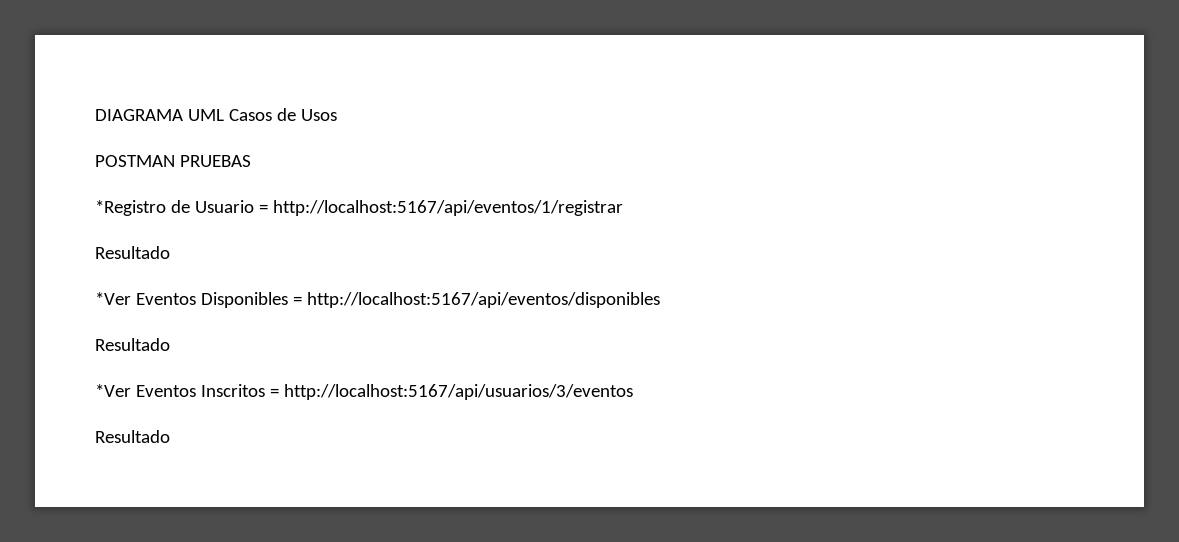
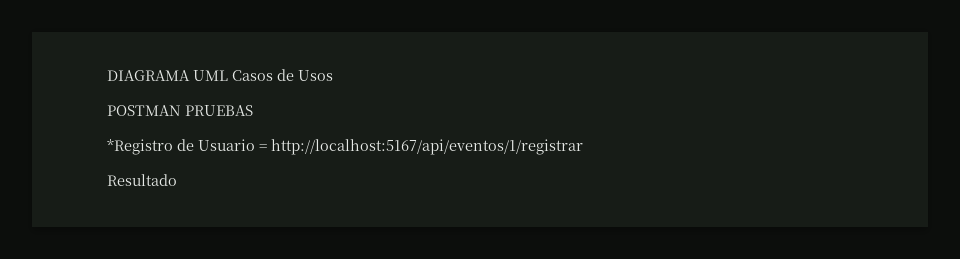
- *Ver Eventos Disponibles = http://localhost:5167/api/eventos/disponibles
- Resultado
- *Ver Eventos Inscritos = http://localhost:5167/api/usuarios/3/eventos
- Resultado

